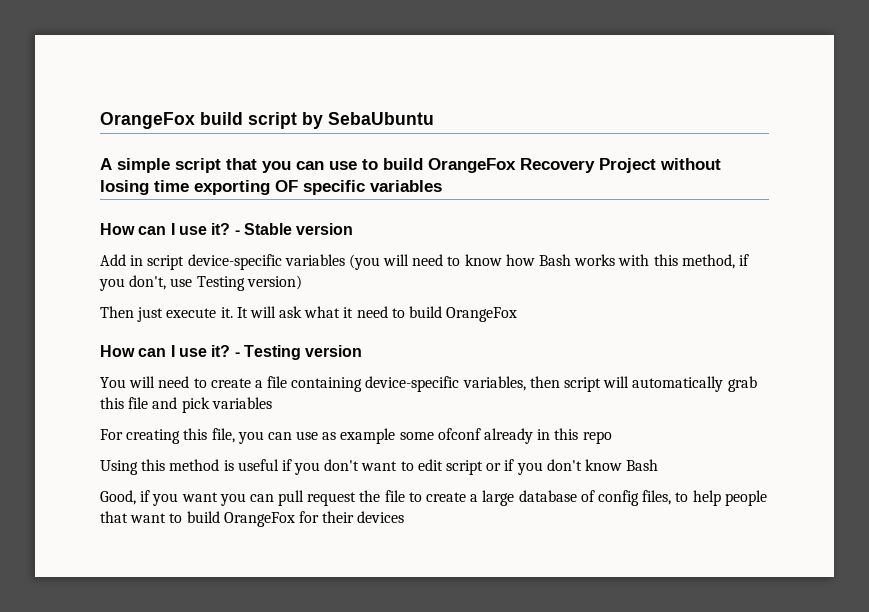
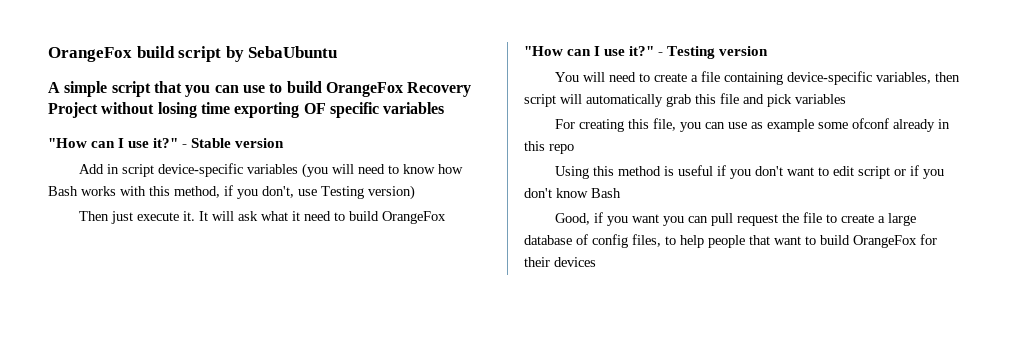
  A simple script that you can use to build OrangeFox Recovery Project without losing time exporting OF specific variables
- How can I use it?
+ "How can I use it?"
  It will ask what it need to build OrangeFox
- How can I use it?
+ "How can I use it?"

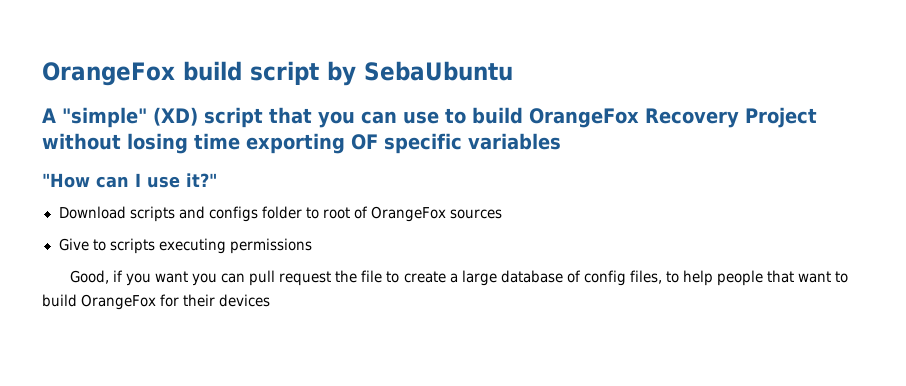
- A simple script that you can use to build OrangeFox Recovery Project without losing time exporting OF specific variables
+ A "simple" (XD) script that you can use to build OrangeFox Recovery Project without losing time exporting OF specific variables
- "How can I use it?" - Stable version
- Add in script device-specific variables (you will need to know how Bash works with this method, if you don't, use Testing version)
- Then just execute it. It will ask what it need to build OrangeFox
- "How can I use it?" - Testing version
- You will need to create a file containing device-specific variables, then script will automatically grab this file and pick variables
- For creating this file, you can use as example some ofconf already in this repo
- Using this method is useful if you don't want to edit script or if you don't know Bash
+ "How can I use it?"
+ Download scripts and configs folder to root of OrangeFox sources
+ Give to scripts executing permissions

